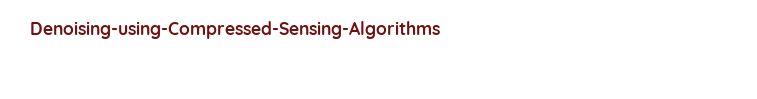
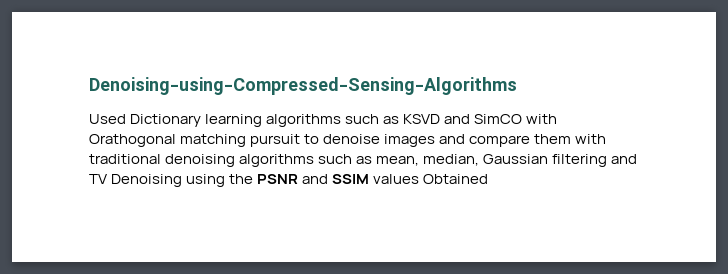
+ Used Dictionary learning algorithms such as KSVD and SimCO with Orathogonal matching pursuit to denoise images and compare them with traditional denoising algorithms such as mean, median, Gaussian filtering and TV Denoising using the PSNR and SSIM values Obtained

